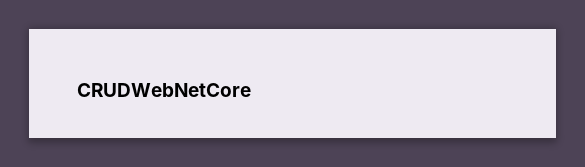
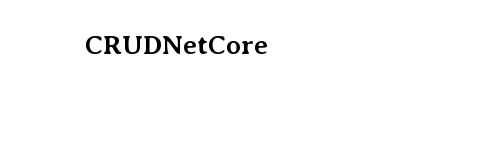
- CRUDWebNetCore
+ CRUDNetCore

